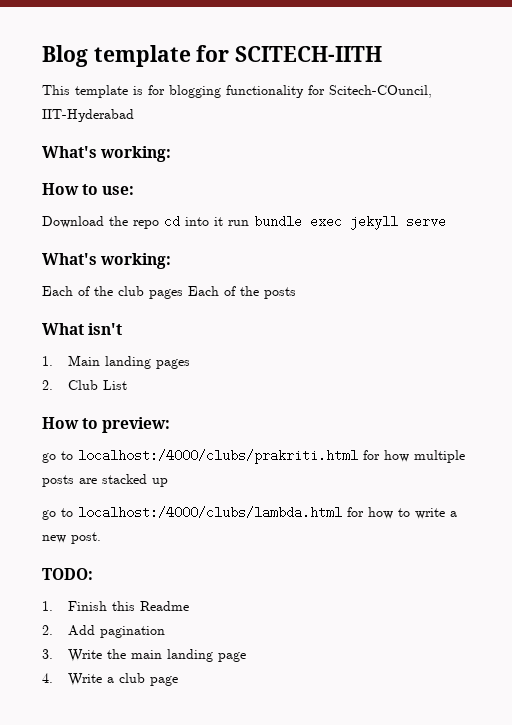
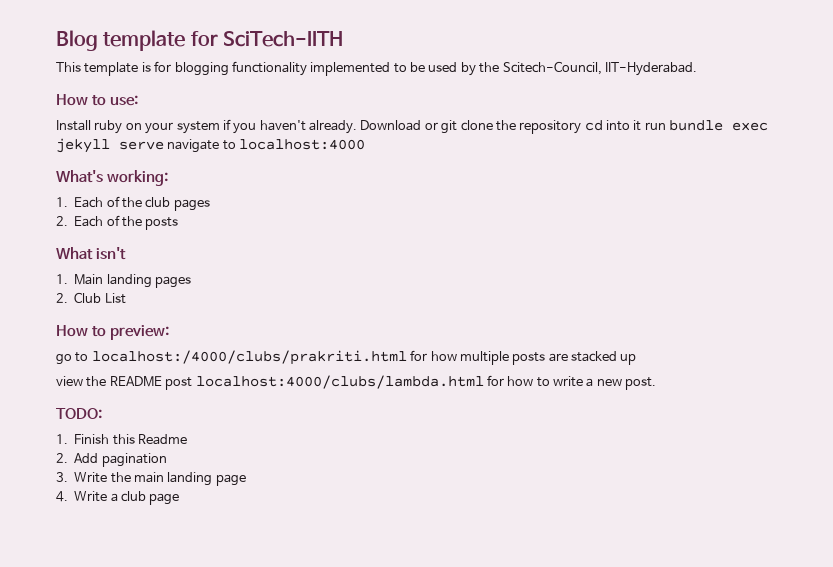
- Blog template for SCITECH-IITH
+ Blog template for SciTech-IITH
- This template is for blogging functionality for Scitech-COuncil, IIT-Hyderabad
+ This template is for blogging functionality implemented to be used by the Scitech-Council, IIT-Hyderabad.
+ How to use:
+ Install ruby on your system if you haven't already. Download or git clone the repository cd into it run bundle exec jekyll serve navigate to localhost:4000
  What's working:
- How to use:
- Download the repo cd into it run bundle exec jekyll serve
- What's working:
- Each of the club pages Each of the posts
+ 1. Each of the club pages
+ 2. Each of the posts
- go to localhost:/4000/clubs/lambda.html for how to write a new post.
+ view the README post localhost:4000/clubs/lambda.html for how to write a new post.

